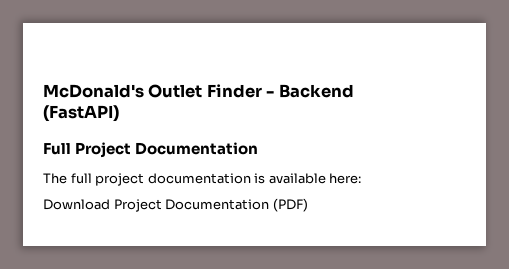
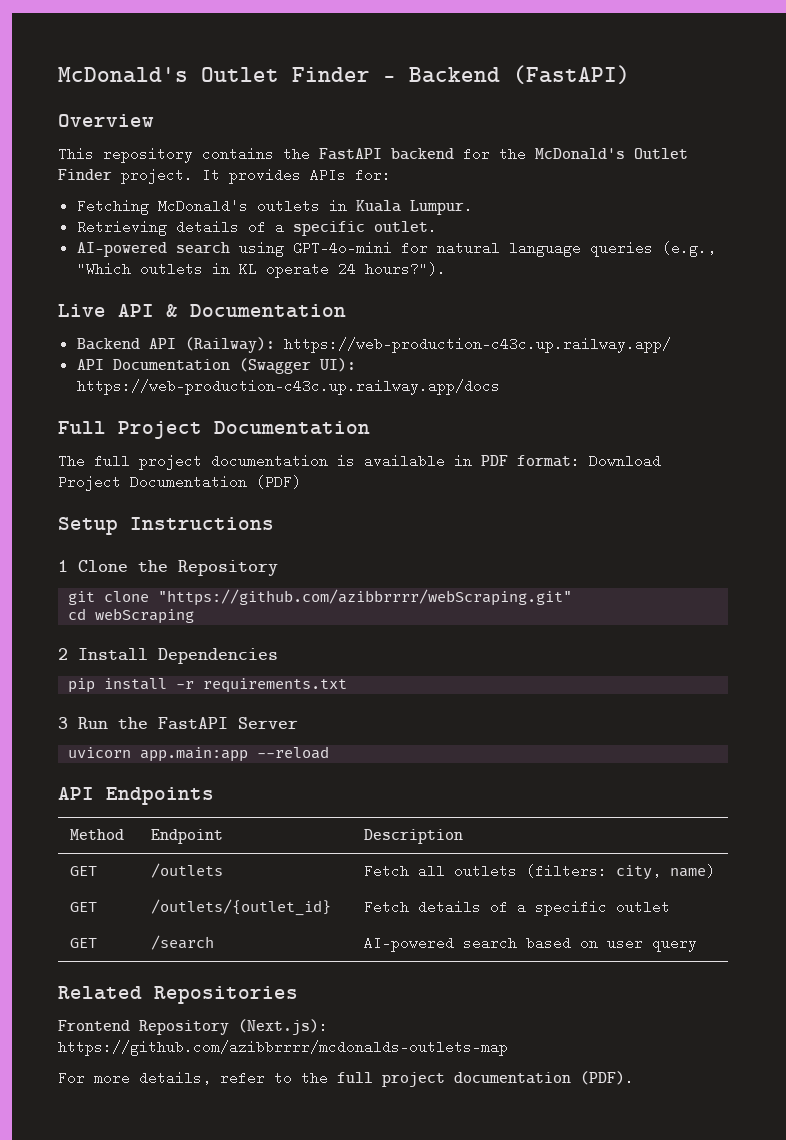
+ Overview
+ This repository contains the FastAPI backend for the McDonald's Outlet Finder project. It provides APIs for:
+ Fetching McDonald's outlets in Kuala Lumpur.
+ Retrieving details of a specific outlet.
+ AI-powered search using GPT-4o-mini for natural language queries (e.g., "Which outlets in KL operate 24 hours?").
+ Live API & Documentation
+ Backend API (Railway): https://web-production-c43c.up.railway.app/
+ API Documentation (Swagger UI): https://web-production-c43c.up.railway.app/docs
- The full project documentation is available here:
- Download Project Documentation (PDF)
+ The full project documentation is available in PDF format: Download Project Documentation (PDF)
+ Setup Instructions
+ 1 Clone the Repository
+ git clone "https://github.com/azibbrrrr/webScraping.git"
+ cd webScraping
+ 2 Install Dependencies
+ pip install -r requirements.txt
+ 3 Run the FastAPI Server
+ uvicorn app.main:app --reload
+ API Endpoints
+ Method | Endpoint | Description
+ GET | /outlets | Fetch all outlets (filters: city, name)
+ GET | /outlets/{outlet_id} | Fetch details of a specific outlet
+ GET | /search | AI-powered search based on user query
+ Related Repositories
+ Frontend Repository (Next.js): https://github.com/azibbrrrr/mcdonalds-outlets-map
+ For more details, refer to the full project documentation (PDF).

